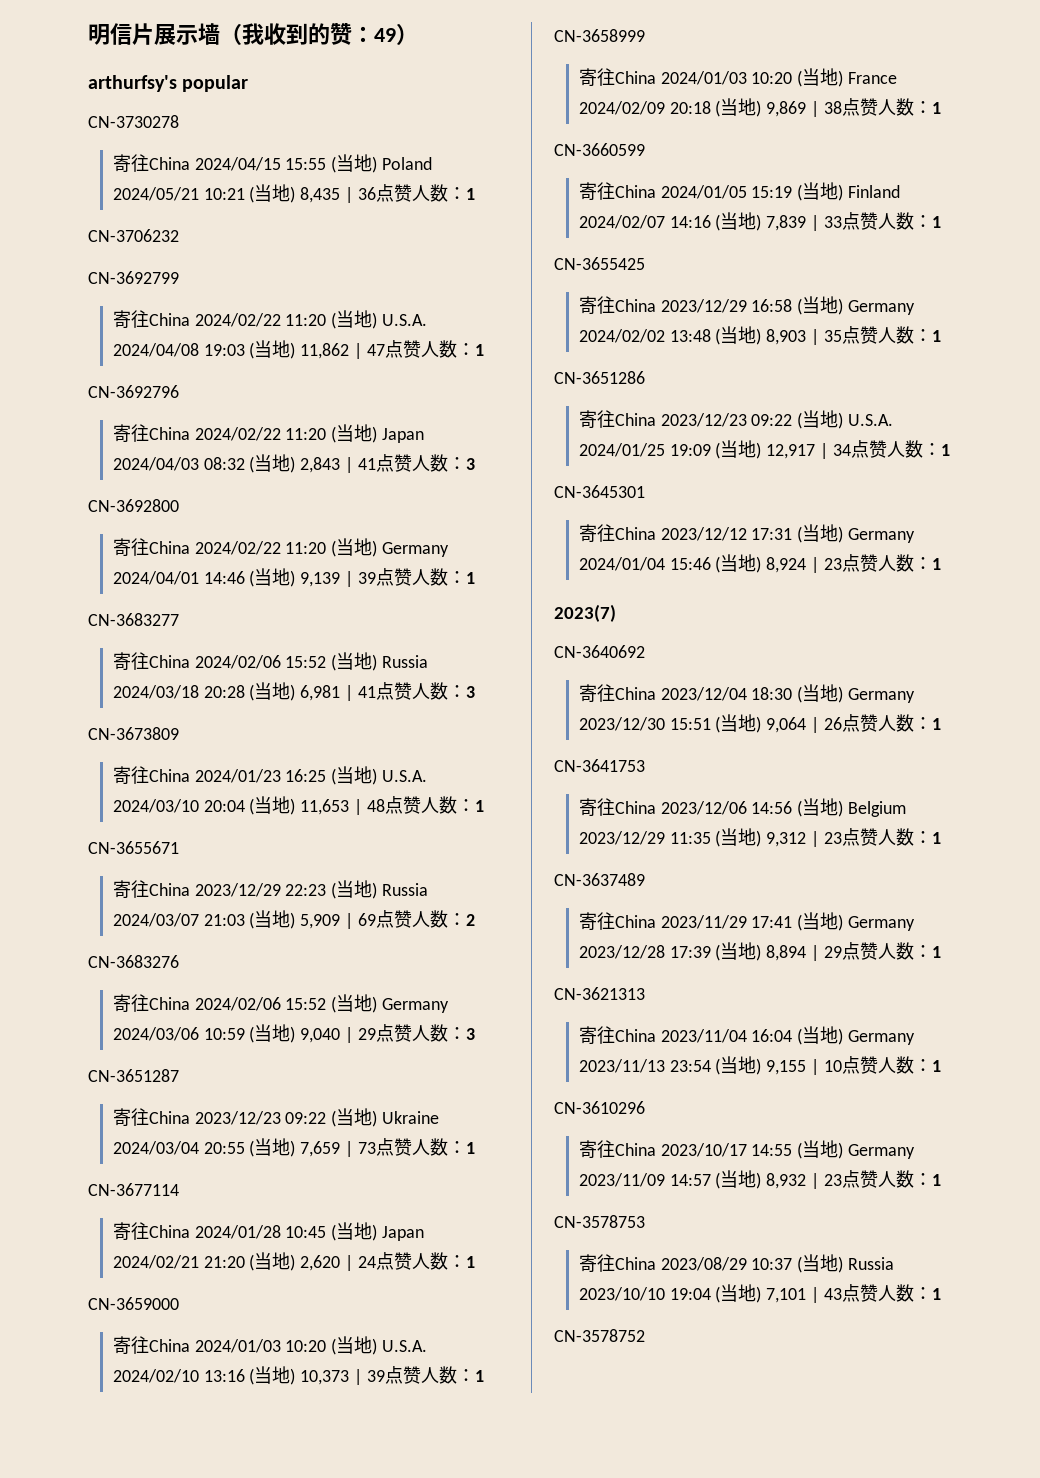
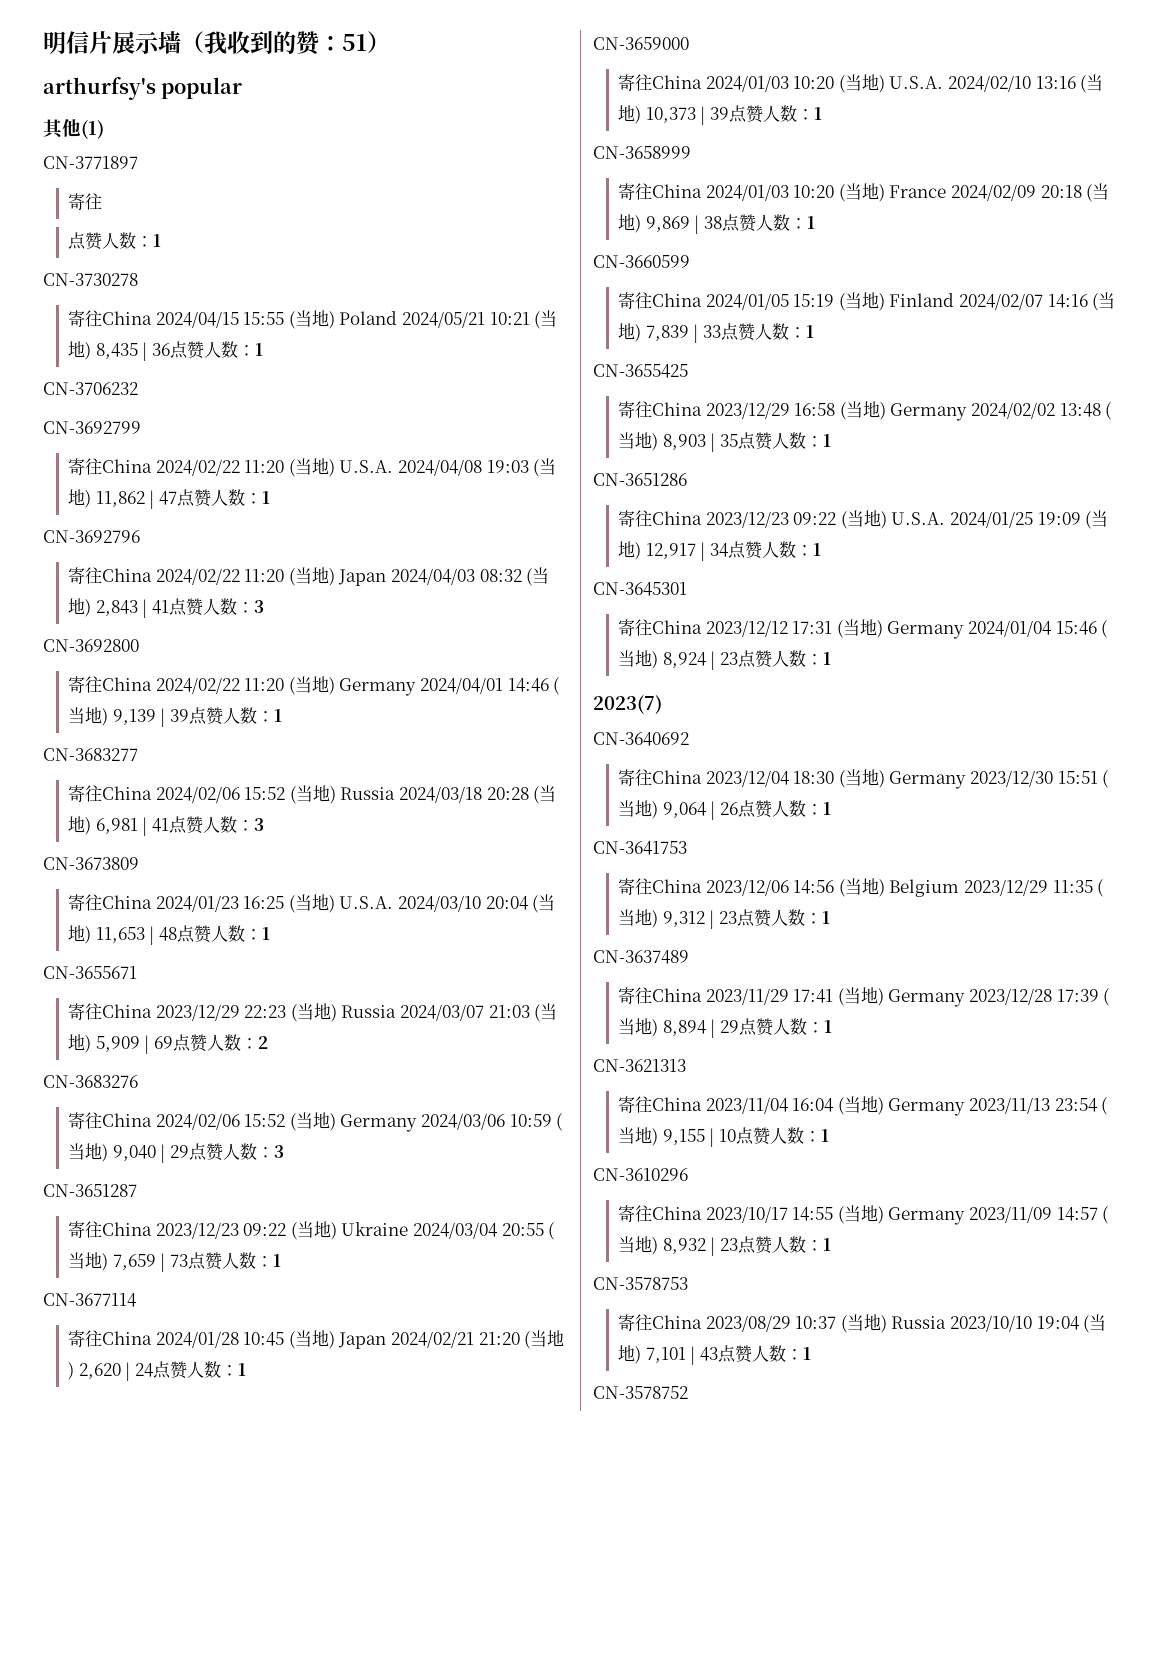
- 明信片展示墙（我收到的赞：49）
+ 明信片展示墙（我收到的赞：51）
+ 其他(1)
+ CN-3771897
+ 寄往
+ 点赞人数：1

